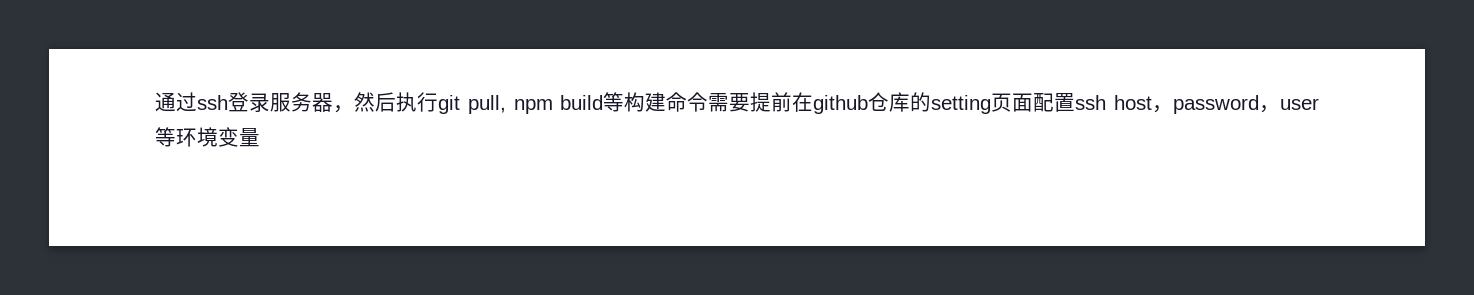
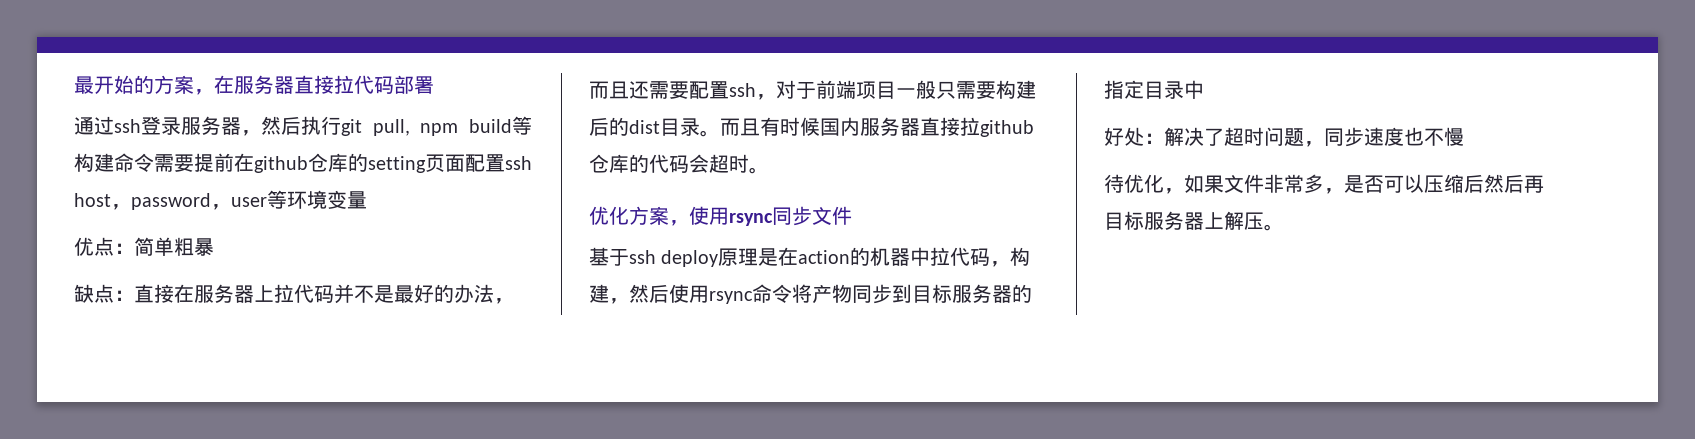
+ 最开始的方案，在服务器直接拉代码部署
+ 优点：简单粗暴
+ 缺点：直接在服务器上拉代码并不是最好的办法，而且还需要配置ssh，对于前端项目一般只需要构建后的dist目录。而且有时候国内服务器直接拉github仓库的代码会超时。
+ 优化方案，使用rsync同步文件
+ 基于ssh deploy原理是在action的机器中拉代码，构建，然后使用rsync命令将产物同步到目标服务器的指定目录中
+ 好处：解决了超时问题，同步速度也不慢
+ 待优化，如果文件非常多，是否可以压缩后然后再目标服务器上解压。

